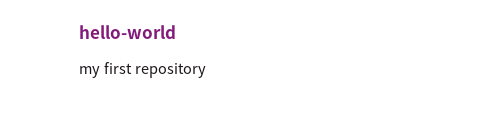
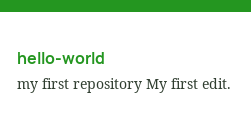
- my first repository
+ my first repository My first edit.

